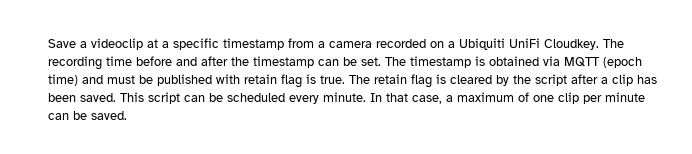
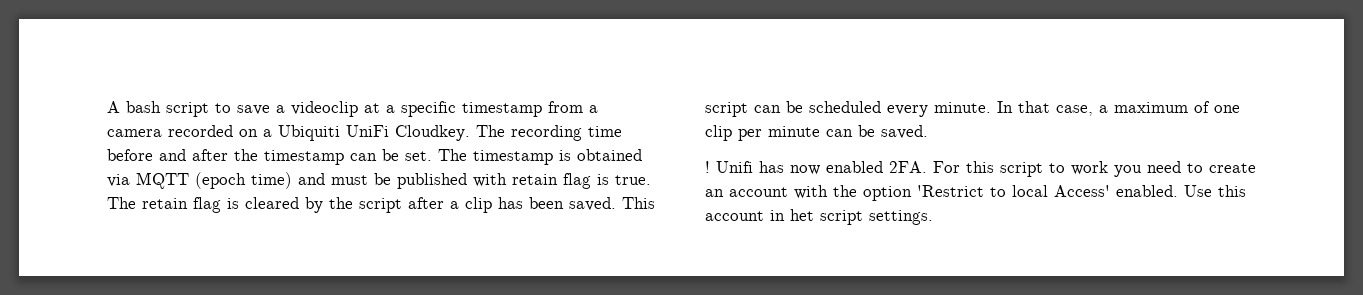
- Save a videoclip at a specific timestamp from a camera recorded on a Ubiquiti UniFi Cloudkey.
+ A bash script to save a videoclip at a specific timestamp from a camera recorded on a Ubiquiti UniFi Cloudkey.
+ ! Unifi has now enabled 2FA. For this script to work you need to create an account with the option 'Restrict to local Access' enabled. Use this account in het script settings.

